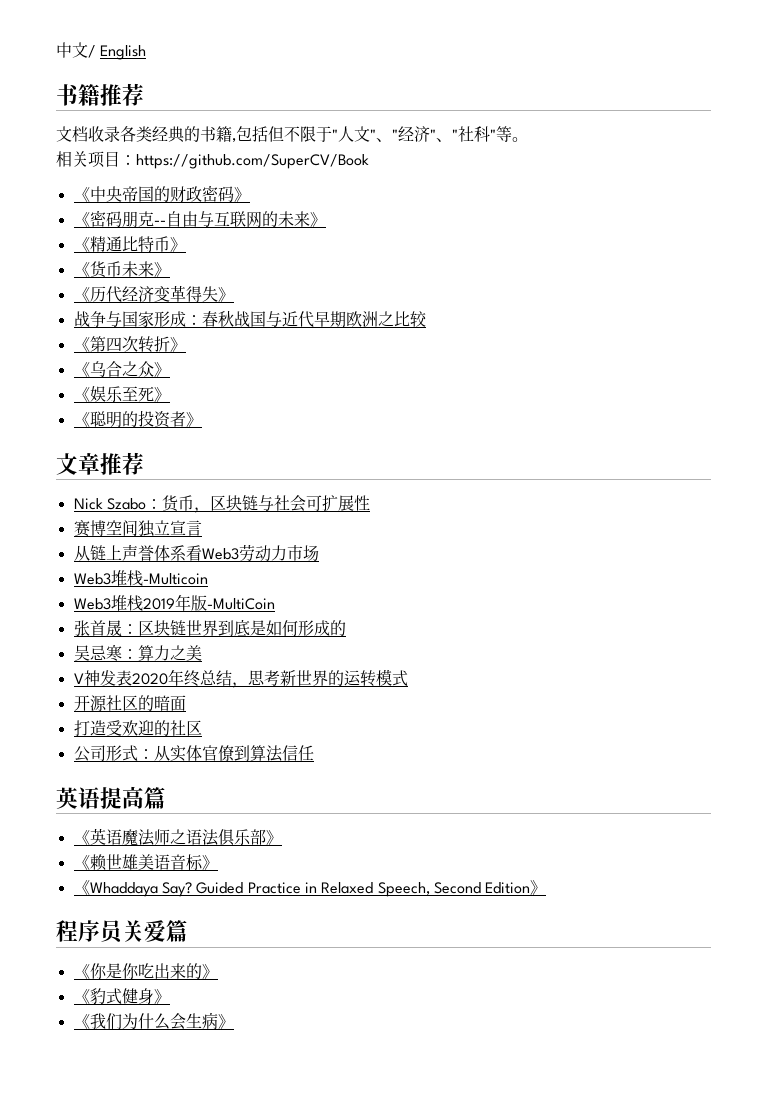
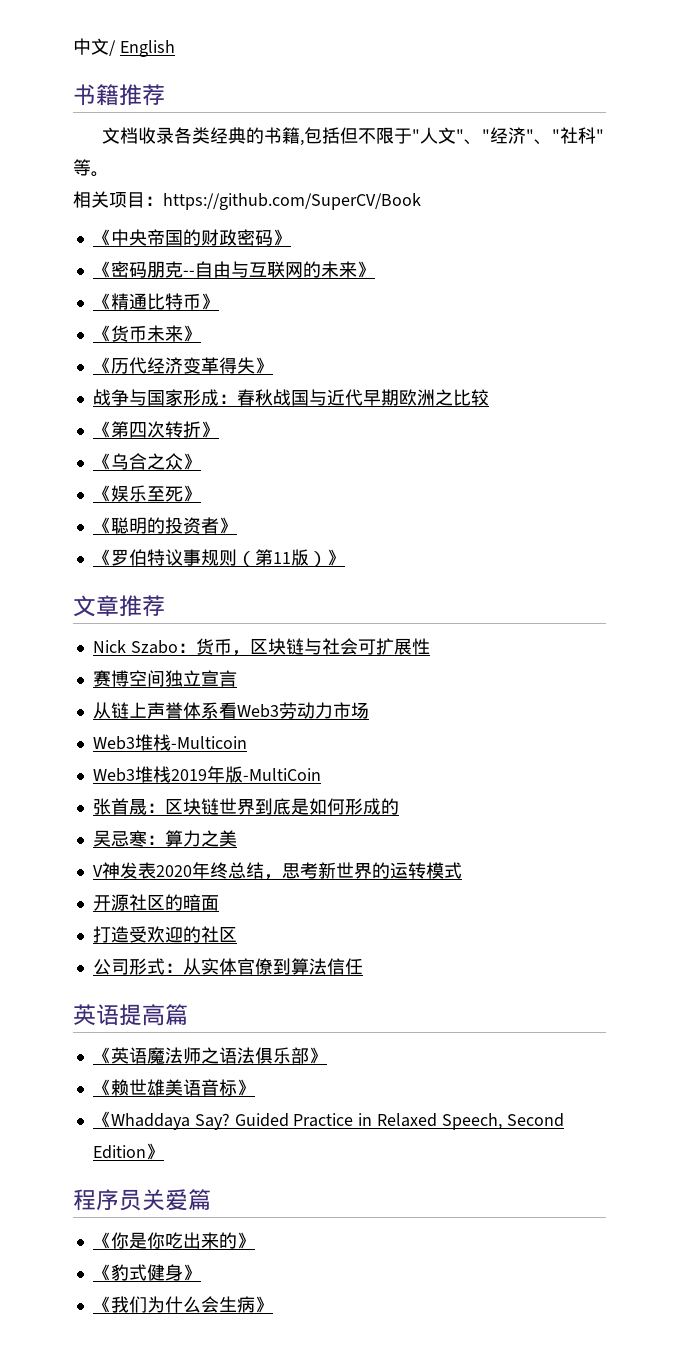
+ 《罗伯特议事规则（第11版）》

